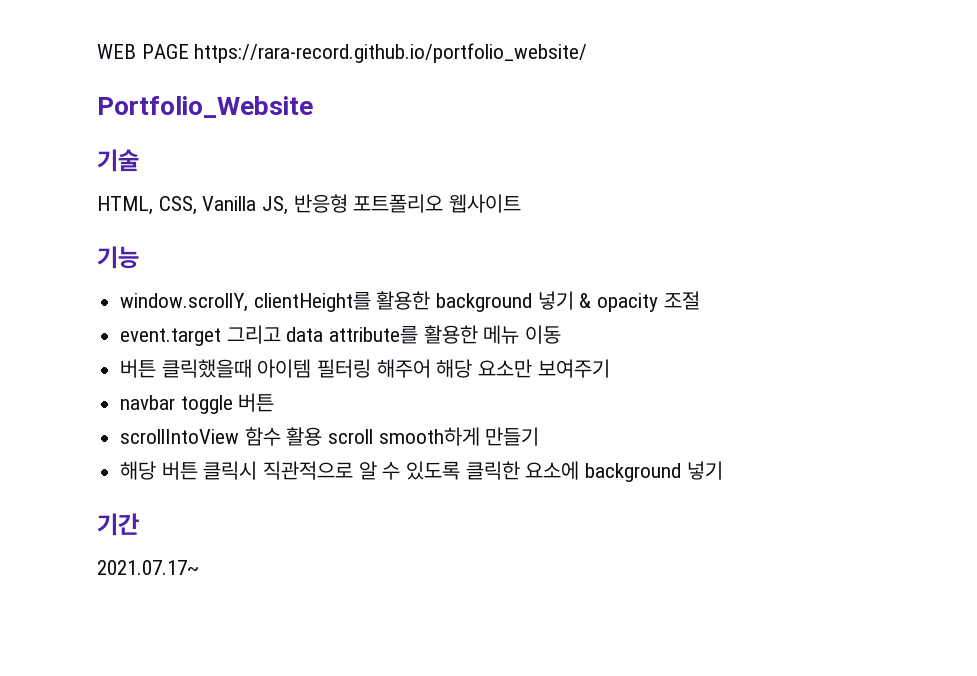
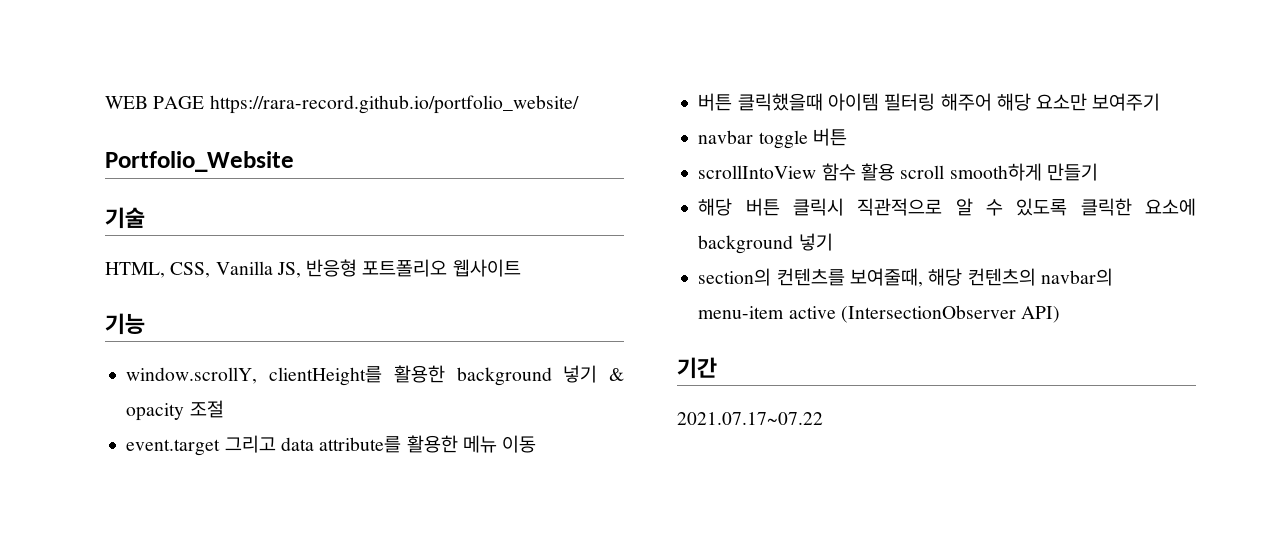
+ section의 컨텐츠를 보여줄때, 해당 컨텐츠의 navbar의 menu-item active (IntersectionObserver API)
- 2021.07.17~
+ 2021.07.17~07.22

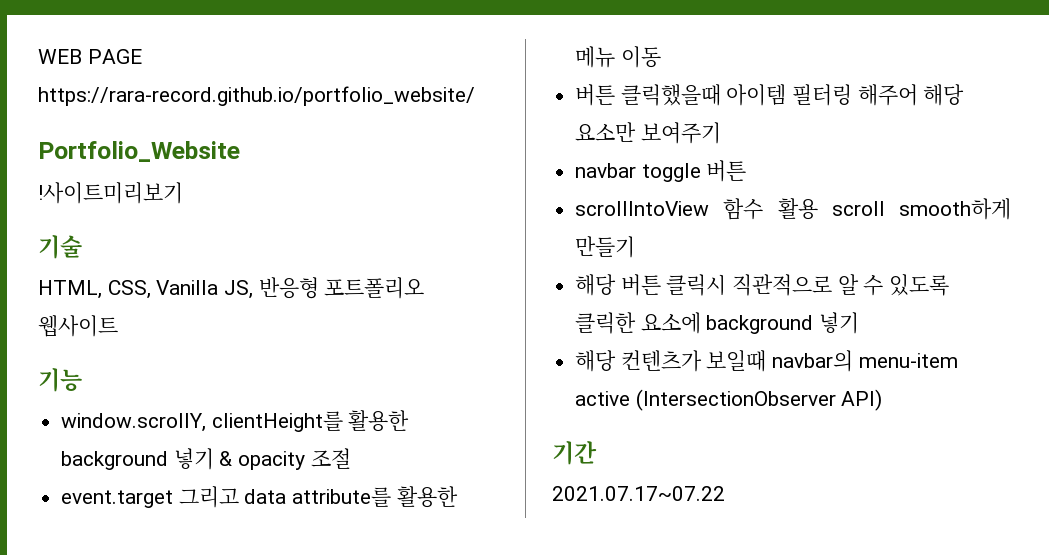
+ !사이트미리보기
- section의 컨텐츠를 보여줄때, 해당 컨텐츠의 navbar의 menu-item active (IntersectionObserver API)
+ 해당 컨텐츠가 보일때 navbar의 menu-item active (IntersectionObserver API)

